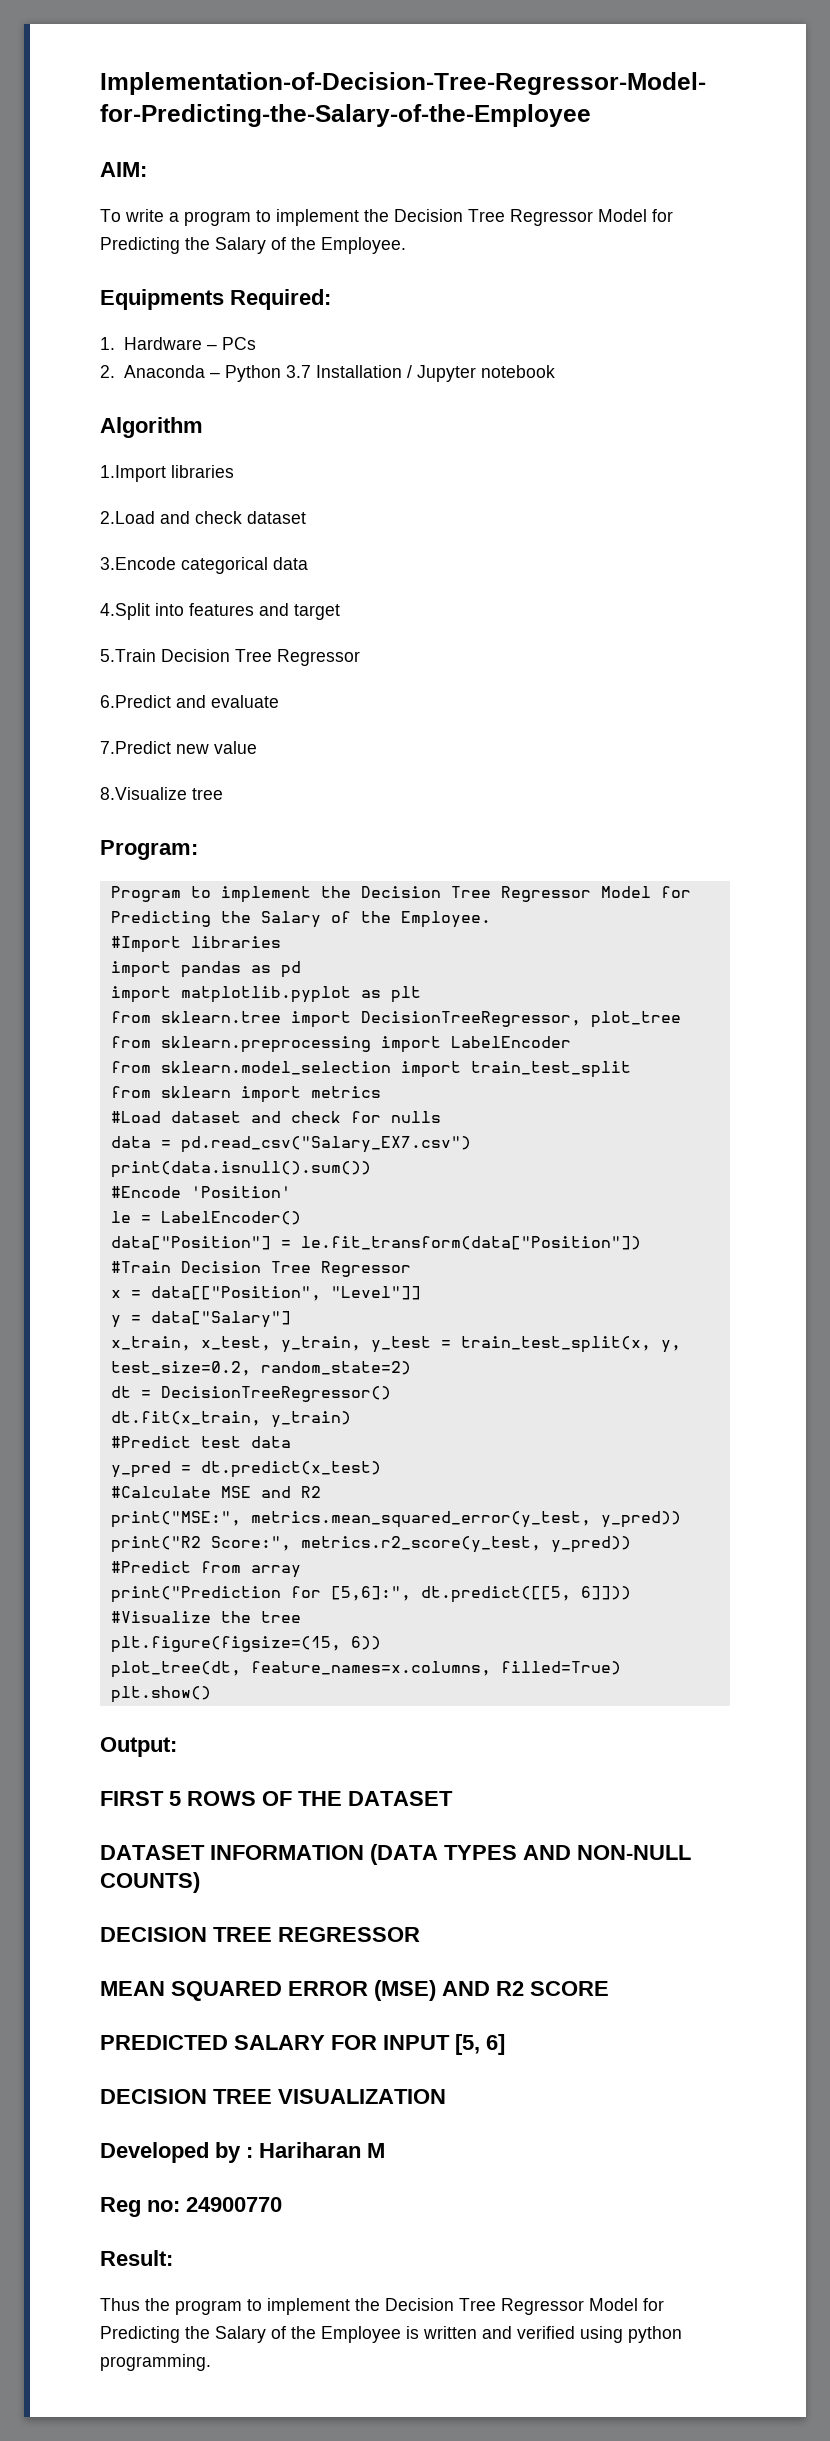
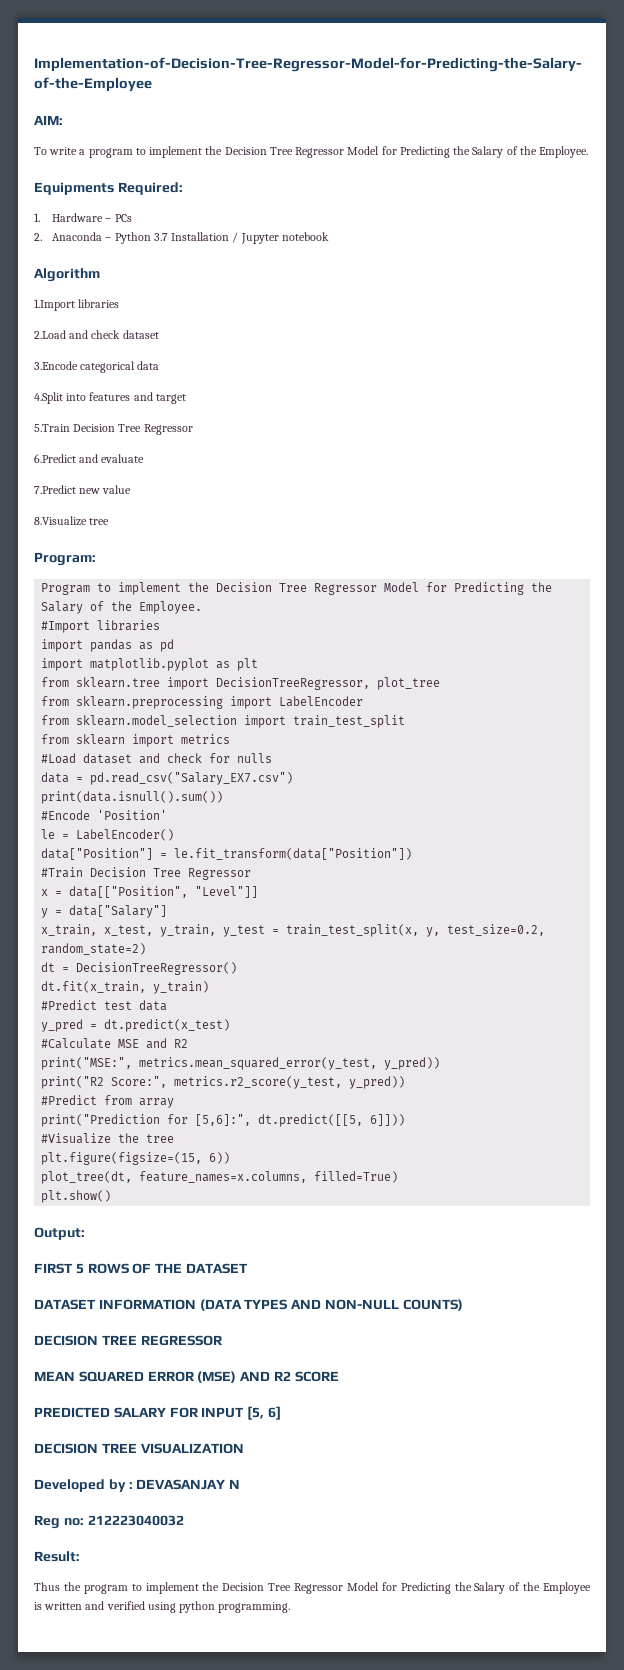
- Developed by : Hariharan M
+ Developed by : DEVASANJAY N
- Reg no: 24900770
+ Reg no: 212223040032

